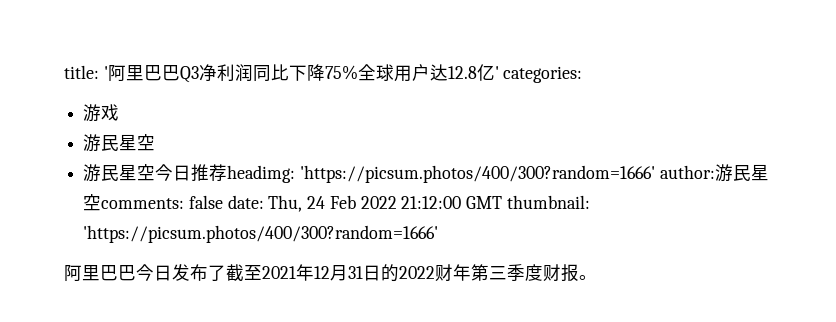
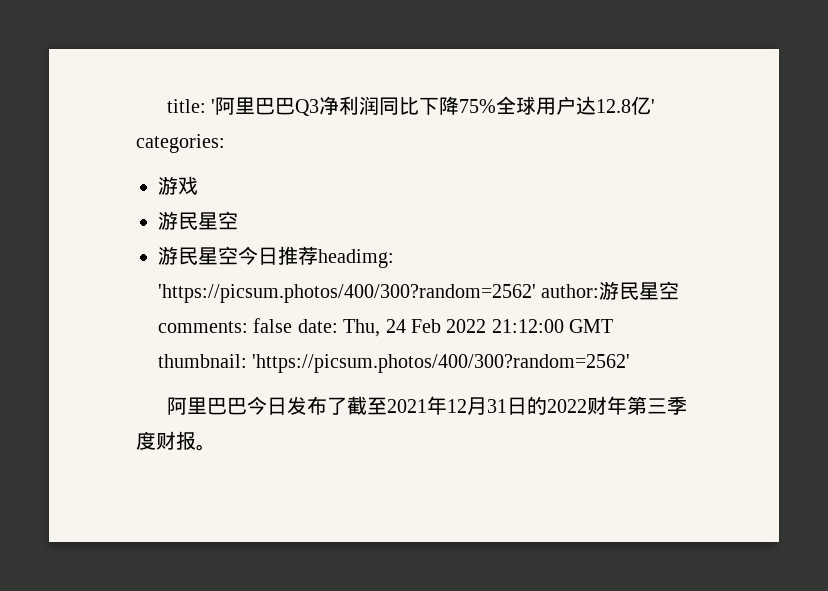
- 游民星空今日推荐headimg: 'https://picsum.photos/400/300?random=1666' author:游民星空comments: false date: Thu, 24 Feb 2022 21:12:00 GMT thumbnail: 'https://picsum.photos/400/300?random=1666'
+ 游民星空今日推荐headimg: 'https://picsum.photos/400/300?random=2562' author:游民星空comments: false date: Thu, 24 Feb 2022 21:12:00 GMT thumbnail: 'https://picsum.photos/400/300?random=2562'

